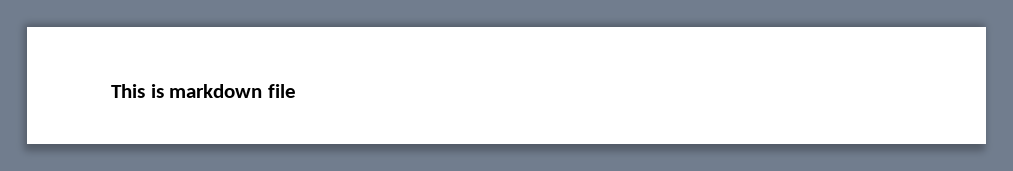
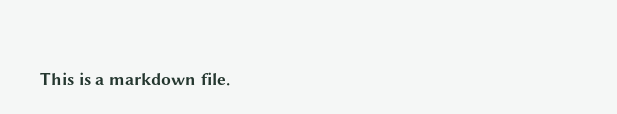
- This is markdown file
+ This is a markdown file.

